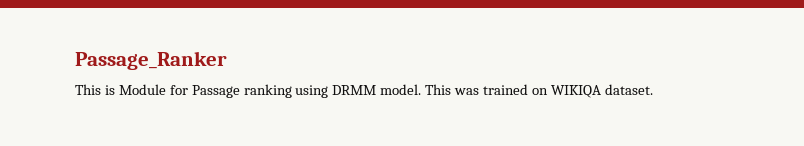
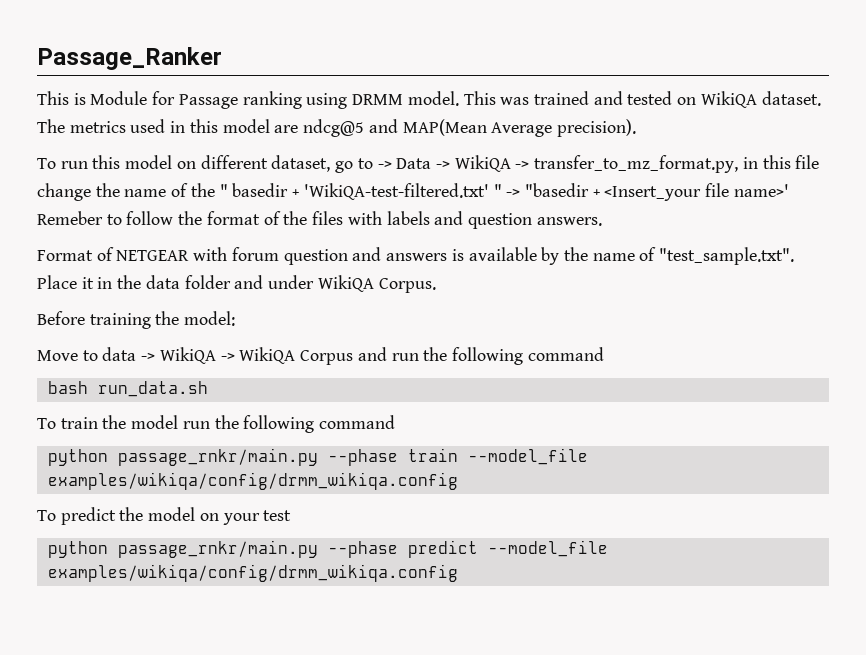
- This was trained on WIKIQA dataset.
+ This was trained and tested on WikiQA dataset. The metrics used in this model are ndcg@5 and MAP(Mean Average precision).
+ To run this model on different dataset, go to -> Data -> WikiQA -> transfer_to_mz_format.py, in this file change the name of the " basedir + 'WikiQA-test-filtered.txt' " -> "basedir + <Insert_your file name>' Remeber to follow the format of the files with labels and question answers.
+ Format of NETGEAR with forum question and answers is available by the name of "test_sample.txt". Place it in the data folder and under WikiQA Corpus.
+ Before training the model:
+ Move to data -> WikiQA -> WikiQA Corpus and run the following command
+ bash run_data.sh
+ To train the model run the following command
+ python passage_rnkr/main.py --phase train --model_file examples/wikiqa/config/drmm_wikiqa.config
+ To predict the model on your test
+ python passage_rnkr/main.py --phase predict --model_file examples/wikiqa/config/drmm_wikiqa.config

